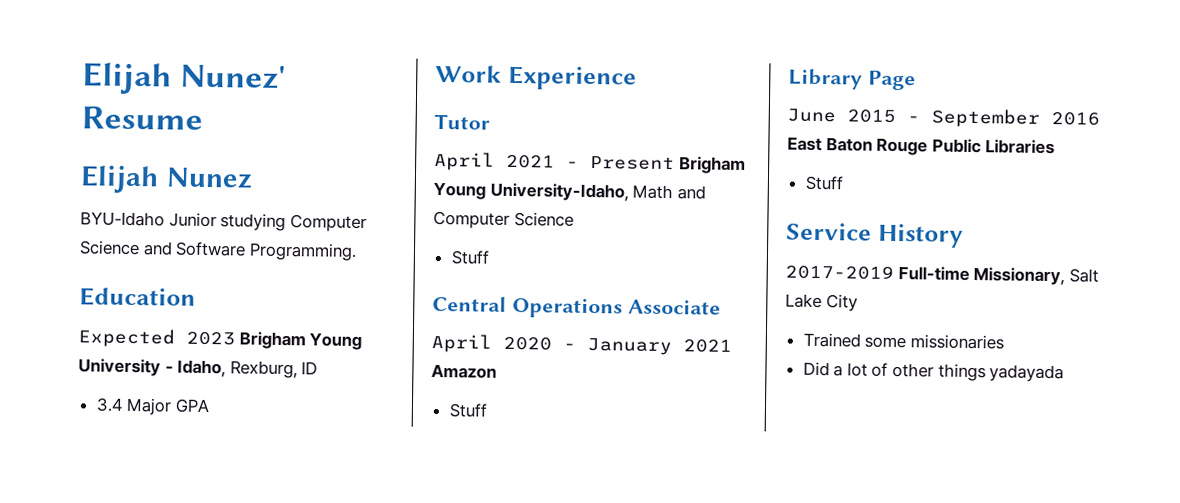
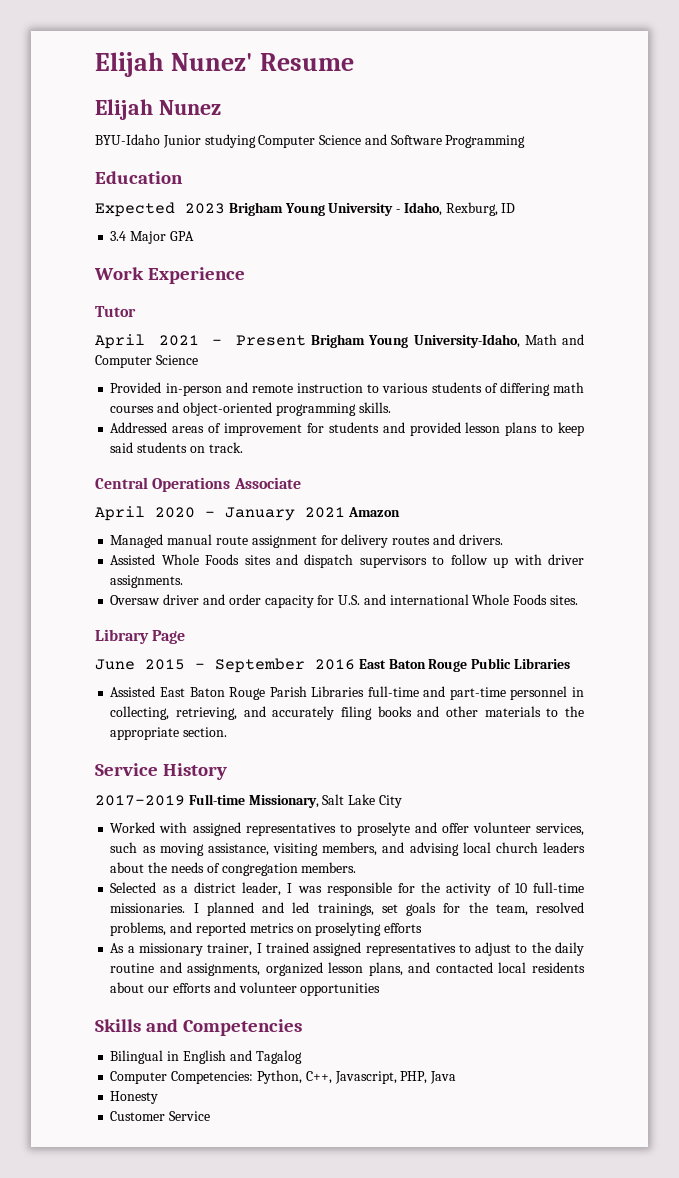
- BYU-Idaho Junior studying Computer Science and Software Programming.
+ BYU-Idaho Junior studying Computer Science and Software Programming
  April 2021 - Present Brigham Young University-Idaho, Math and Computer Science
- Stuff
+ Provided in-person and remote instruction to various students of differing math courses and object-oriented programming skills.
+ Addressed areas of improvement for students and provided lesson plans to keep said students on track.
  April 2020 - January 2021 Amazon
- Stuff
+ Managed manual route assignment for delivery routes and drivers.
+ Assisted Whole Foods sites and dispatch supervisors to follow up with driver assignments.
+ Oversaw driver and order capacity for U.S. and international Whole Foods sites.
  June 2015 - September 2016 East Baton Rouge Public Libraries
- Stuff
+ Assisted East Baton Rouge Parish Libraries full-time and part-time personnel in collecting, retrieving, and accurately filing books and other materials to the appropriate section.
- Trained some missionaries
- Did a lot of other things yadayada
+ Worked with assigned representatives to proselyte and offer volunteer services, such as moving assistance, visiting members, and advising local church leaders about the needs of congregation members.
+ Selected as a district leader, I was responsible for the activity of 10 full-time missionaries. I planned and led trainings, set goals for the team, resolved problems, and reported metrics on proselyting efforts
+ As a missionary trainer, I trained assigned representatives to adjust to the daily routine and assignments, organized lesson plans, and contacted local residents about our efforts and volunteer opportunities
+ Skills and Competencies
+ Bilingual in English and Tagalog
+ Computer Competencies: Python, C++, Javascript, PHP, Java
+ Honesty
+ Customer Service

